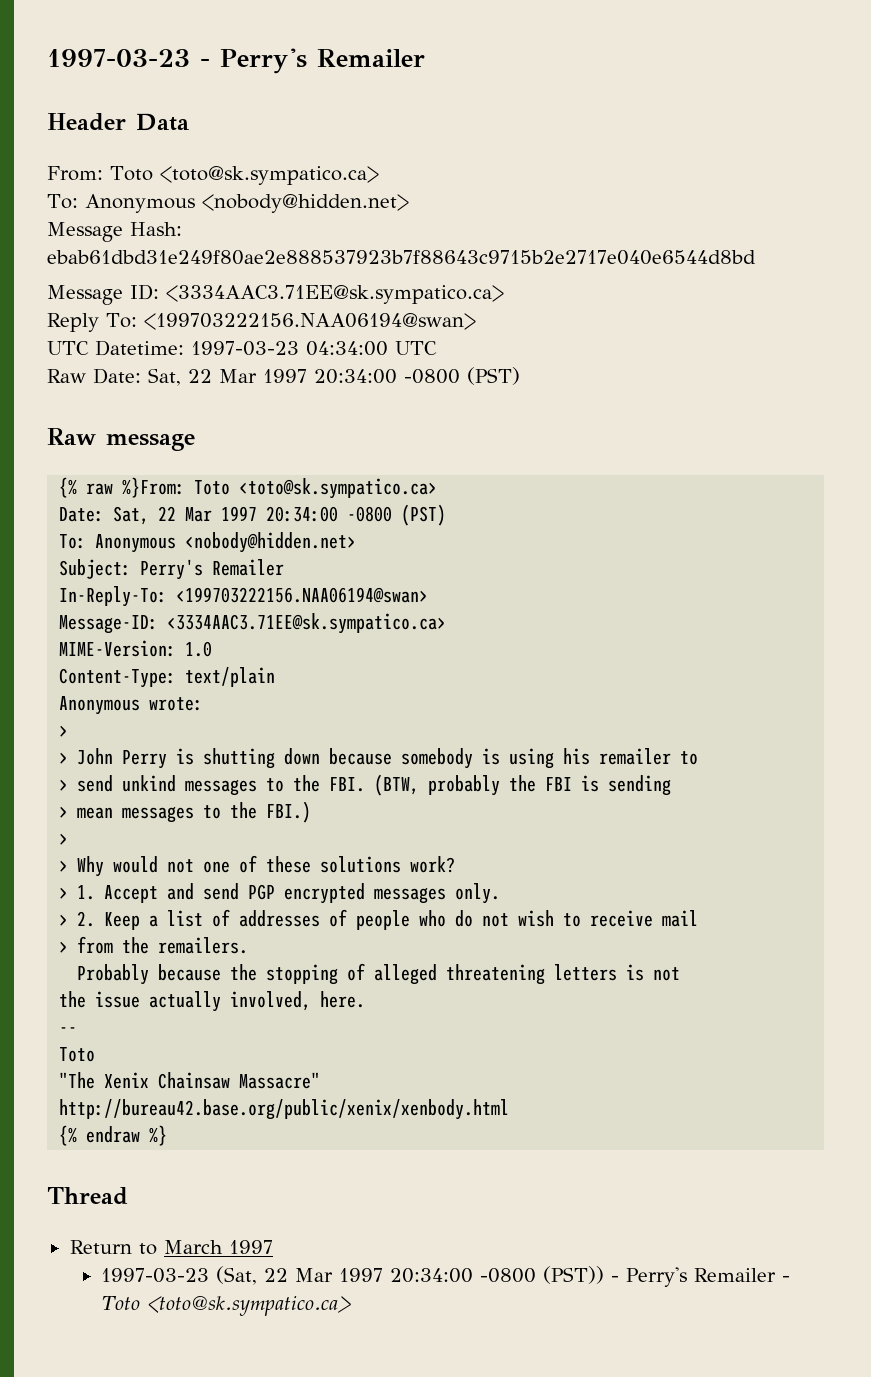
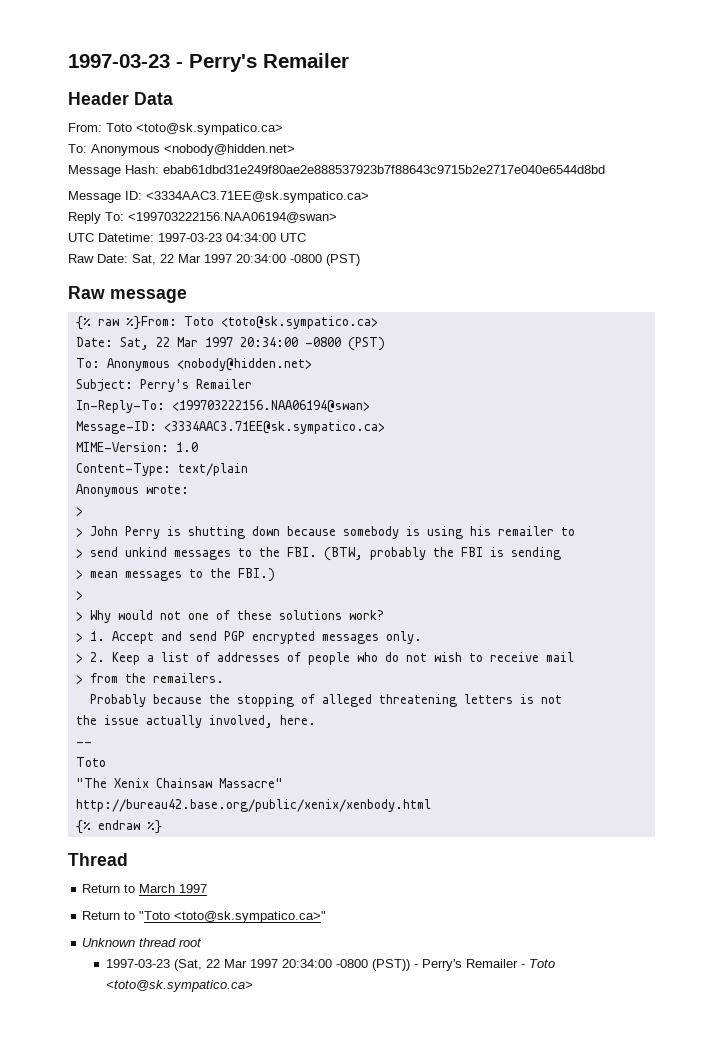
+ Return to "Toto <toto@sk.sympatico.ca>"
+ Unknown thread root

